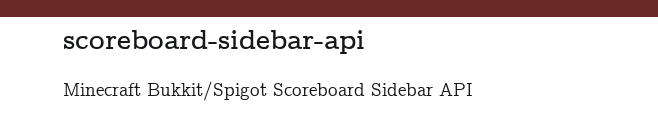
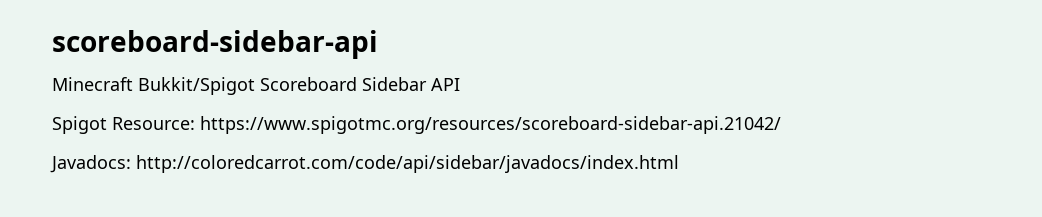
+ Spigot Resource: https://www.spigotmc.org/resources/scoreboard-sidebar-api.21042/
+ Javadocs: http://coloredcarrot.com/code/api/sidebar/javadocs/index.html

